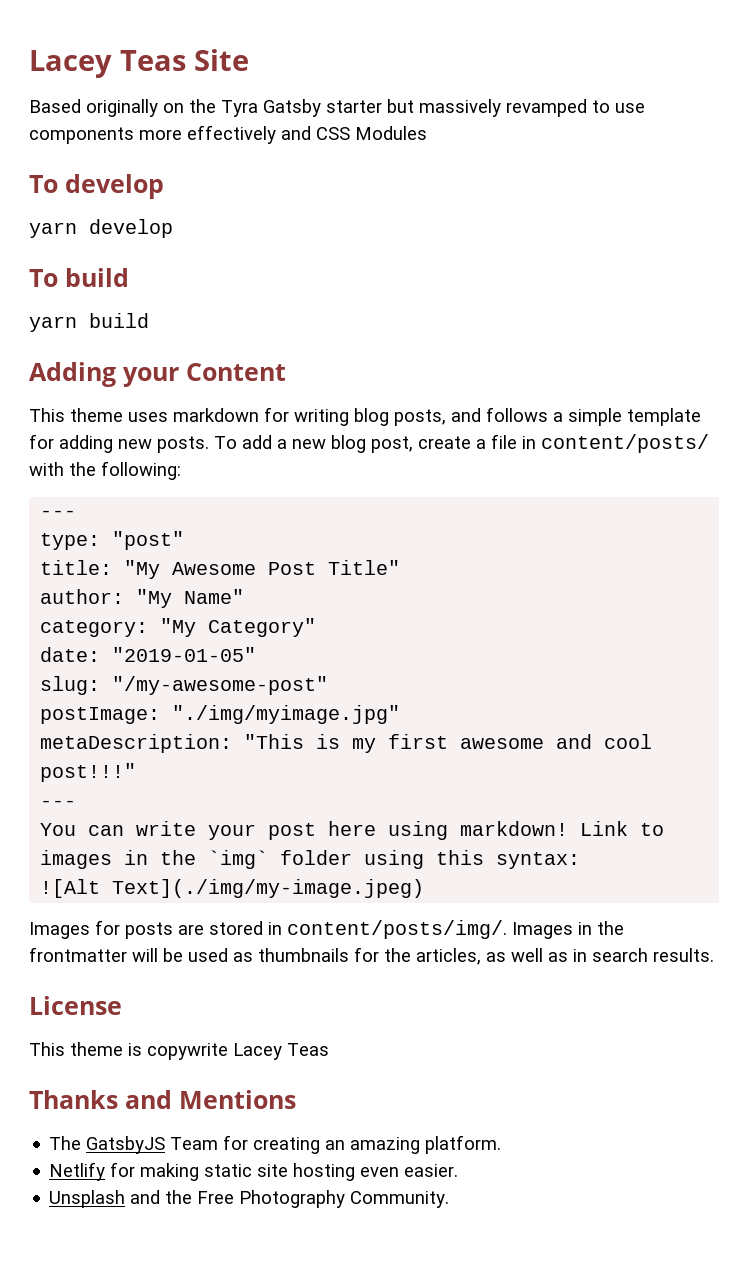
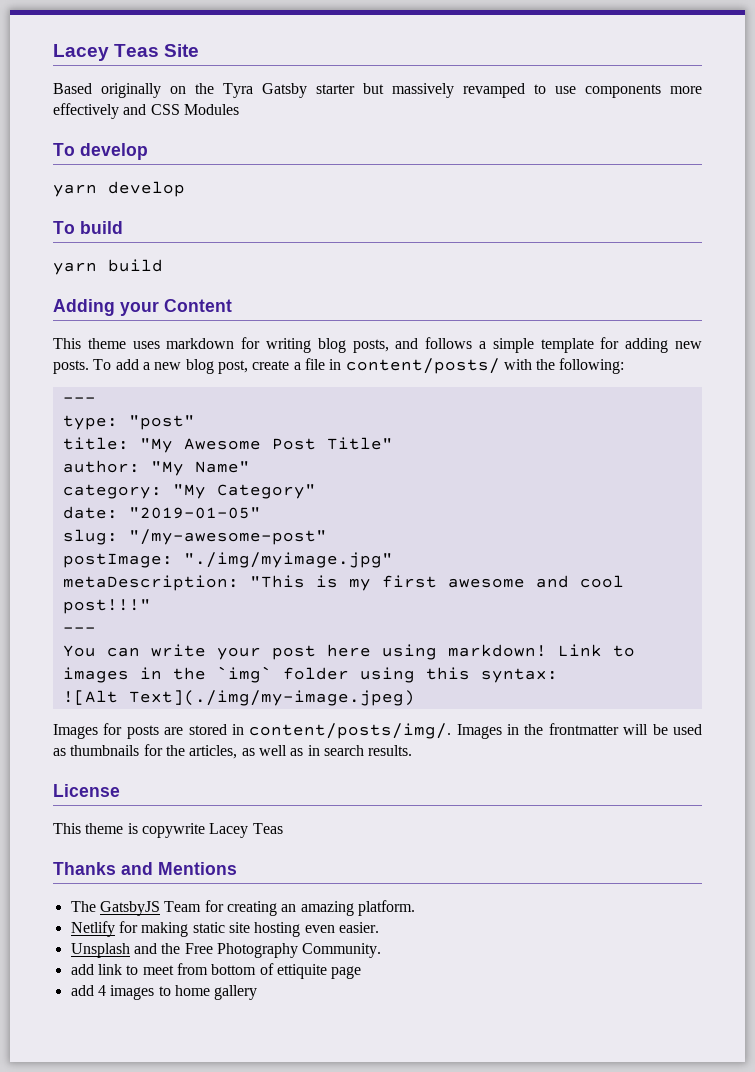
+ add link to meet from bottom of ettiquite page
+ add 4 images to home gallery

